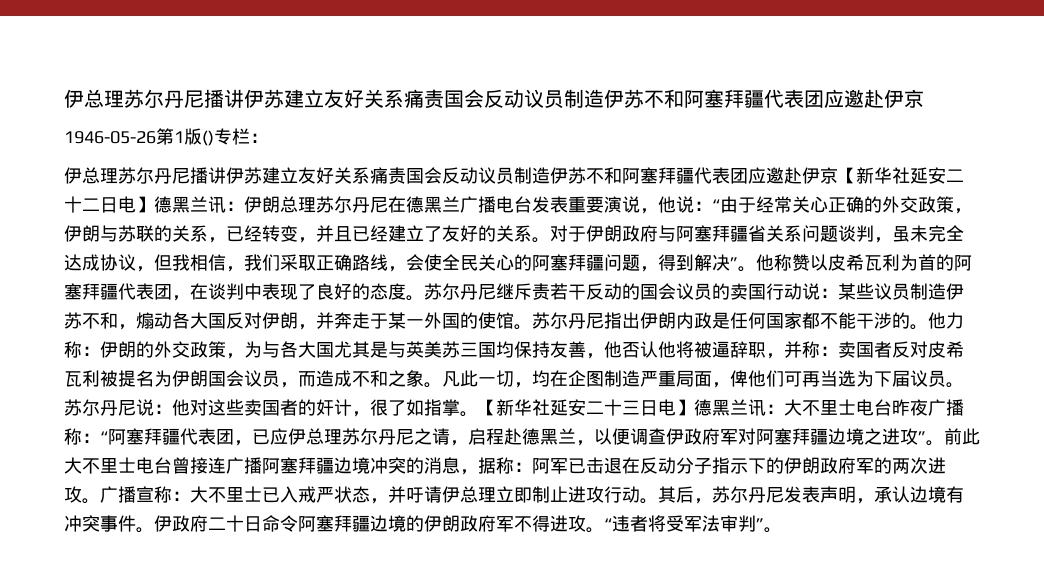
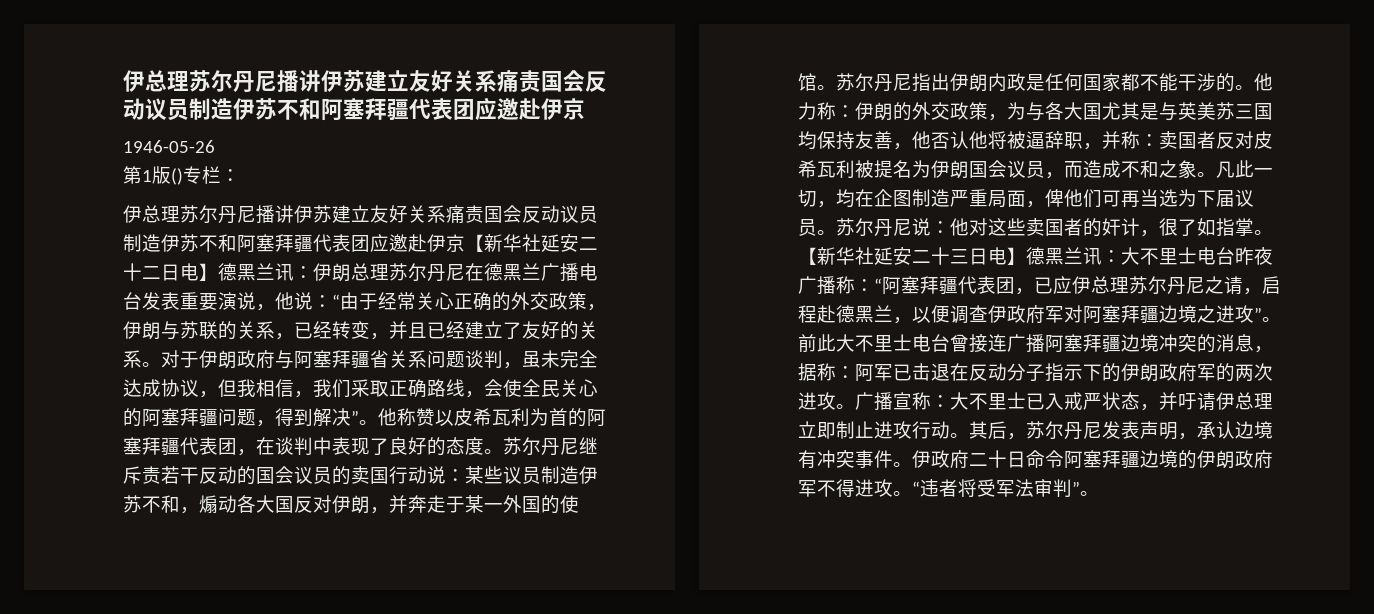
- 1946-05-26第1版()专栏：
+ 1946-05-26
+ 第1版()专栏：

